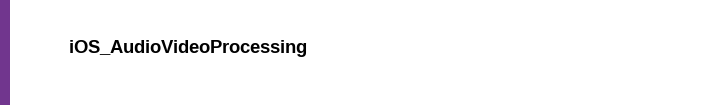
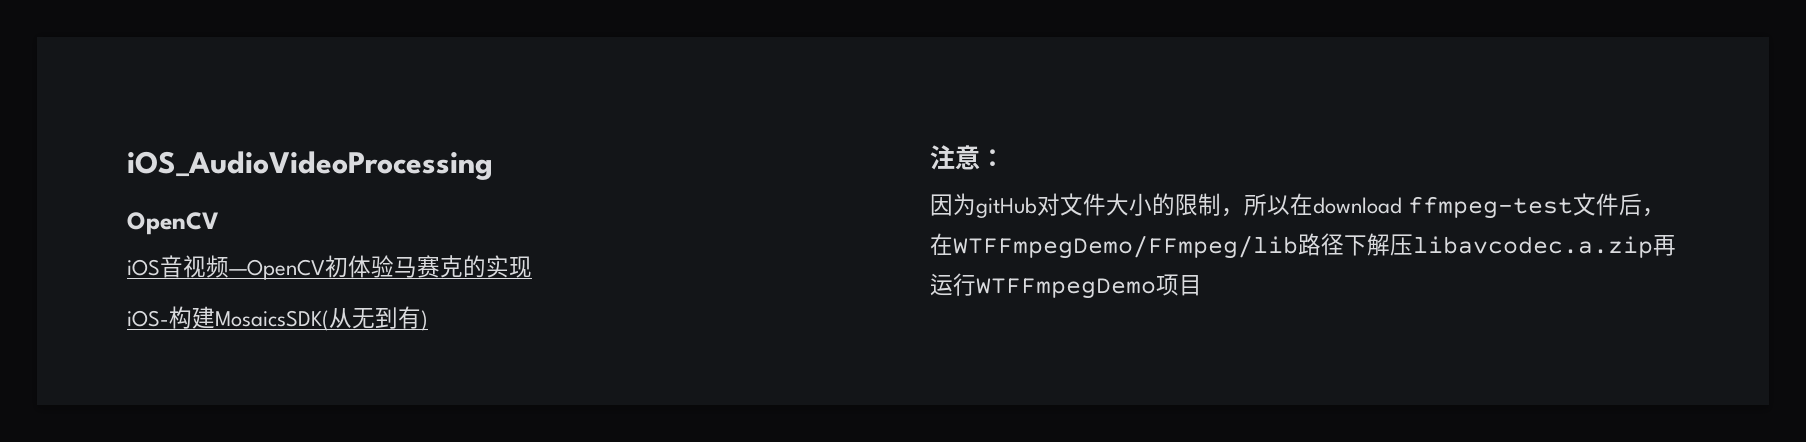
+ OpenCV
+ iOS音视频—OpenCV初体验马赛克的实现
+ iOS-构建MosaicsSDK(从无到有)
+ 注意：
+ 因为gitHub对文件大小的限制，所以在download ffmpeg-test文件后，在WTFFmpegDemo/FFmpeg/lib路径下解压libavcodec.a.zip再运行WTFFmpegDemo项目

